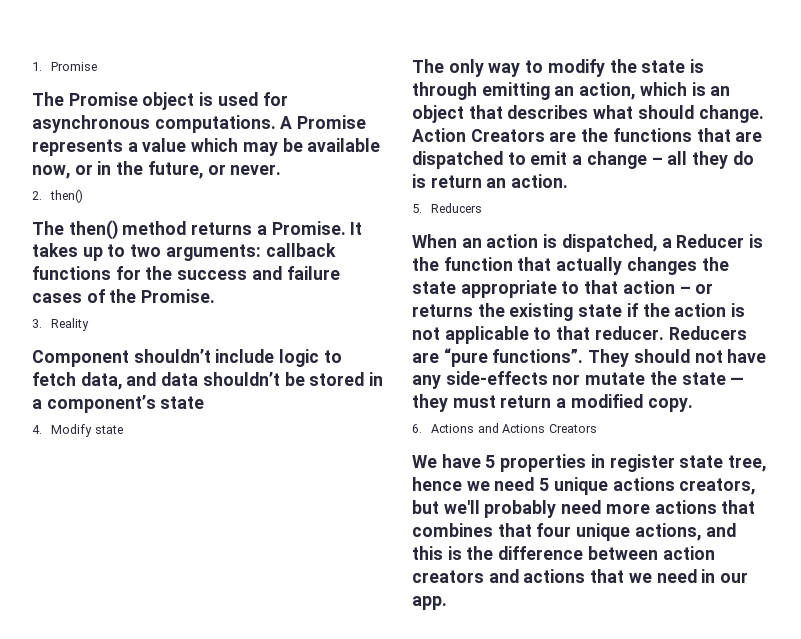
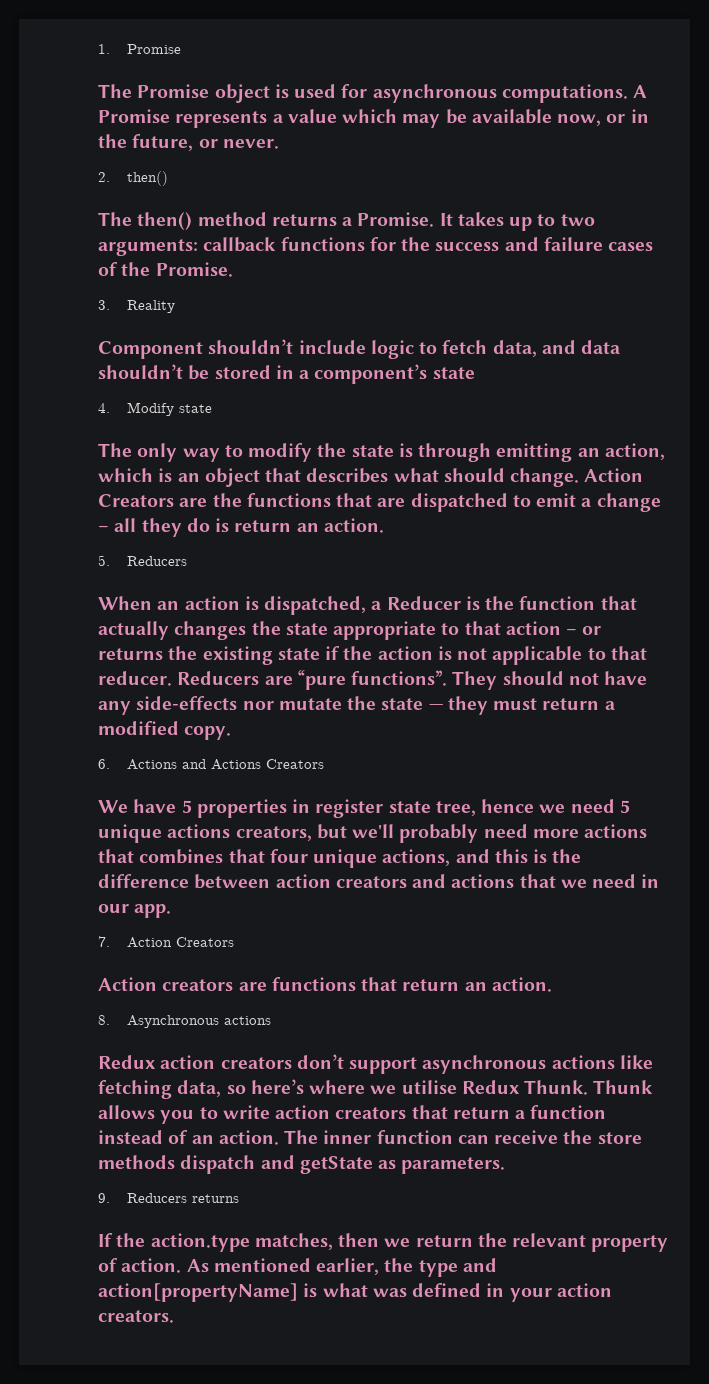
+ 7. Action Creators
+ Action creators are functions that return an action.
+ 8. Asynchronous actions
+ Redux action creators don’t support asynchronous actions like fetching data, so here’s where we utilise Redux Thunk. Thunk allows you to write action creators that return a function instead of an action. The inner function can receive the store methods dispatch and getState as parameters.
+ 9. Reducers returns
+ If the action.type matches, then we return the relevant property of action. As mentioned earlier, the type and action[propertyName] is what was defined in your action creators.

